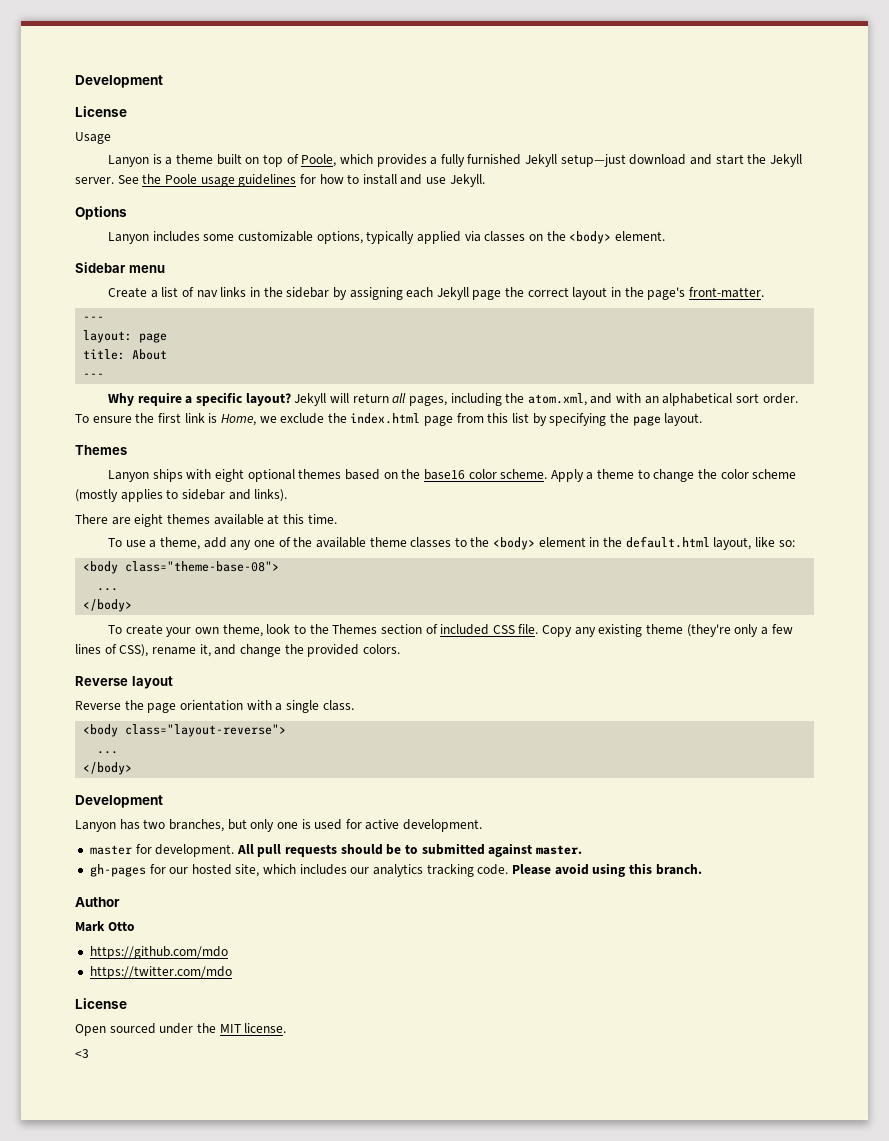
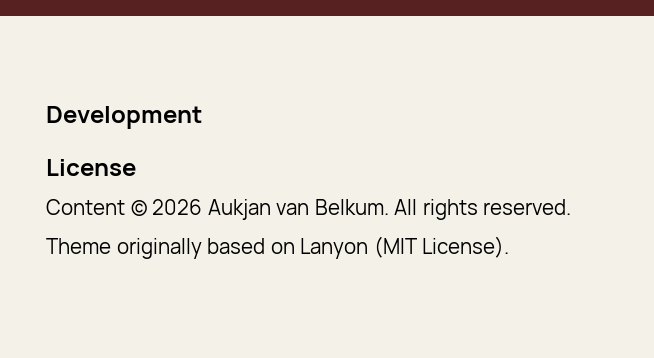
- Usage
- Lanyon is a theme built on top of Poole, which provides a fully furnished Jekyll setup—just download and start the Jekyll server. See the Poole usage guidelines for how to install and use Jekyll.
- Options
- Lanyon includes some customizable options, typically applied via classes on the <body> element.
- Sidebar menu
- Create a list of nav links in the sidebar by assigning each Jekyll page the correct layout in the page's front-matter.
- ---
- layout: page
- title: About
- ---
- Why require a specific layout? Jekyll will return all pages, including the atom.xml, and with an alphabetical sort order. To ensure the first link is Home, we exclude the index.html page from this list by specifying the page layout.
- Themes
- Lanyon ships with eight optional themes based on the base16 color scheme. Apply a theme to change the color scheme (mostly applies to sidebar and links).
- There are eight themes available at this time.
- To use a theme, add any one of the available theme classes to the <body> element in the default.html layout, like so:
- <body class="theme-base-08">
- ...
- </body>
- To create your own theme, look to the Themes section of included CSS file. Copy any existing theme (they're only a few lines of CSS), rename it, and change the provided colors.
- Reverse layout
- Reverse the page orientation with a single class.
- <body class="layout-reverse">
- ...
- </body>
- Development
- Lanyon has two branches, but only one is used for active development.
- master for development. All pull requests should be to submitted against master.
- gh-pages for our hosted site, which includes our analytics tracking code. Please avoid using this branch.
- Author
- Mark Otto
- https://github.com/mdo
- https://twitter.com/mdo
- License
- Open sourced under the MIT license.
- <3
+ Content © 2026 Aukjan van Belkum. All rights reserved.
+ Theme originally based on Lanyon (MIT License).

